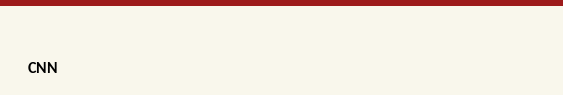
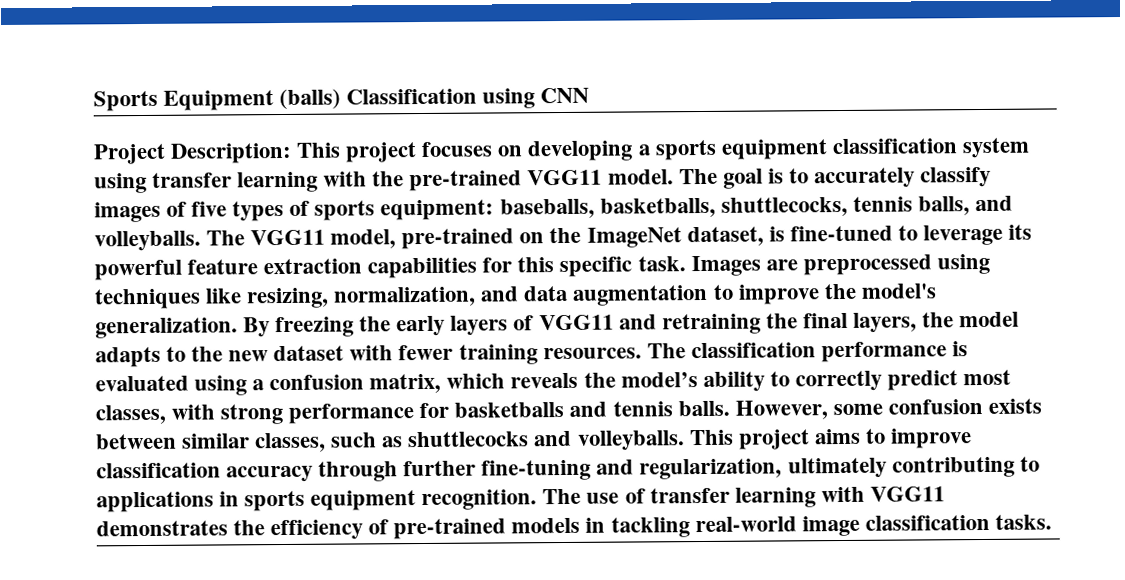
- CNN
+ Sports Equipment (balls) Classification using CNN
+ Project Description: This project focuses on developing a sports equipment classification system using transfer learning with the pre-trained VGG11 model. The goal is to accurately classify images of five types of sports equipment: baseballs, basketballs, shuttlecocks, tennis balls, and volleyballs. The VGG11 model, pre-trained on the ImageNet dataset, is fine-tuned to leverage its powerful feature extraction capabilities for this specific task. Images are preprocessed using techniques like resizing, normalization, and data augmentation to improve the model's generalization. By freezing the early layers of VGG11 and retraining the final layers, the model adapts to the new dataset with fewer training resources. The classification performance is evaluated using a confusion matrix, which reveals the model’s ability to correctly predict most classes, with strong performance for basketballs and tennis balls. However, some confusion exists between similar classes, such as shuttlecocks and volleyballs. This project aims to improve classification accuracy through further fine-tuning and regularization, ultimately contributing to applications in sports equipment recognition. The use of transfer learning with VGG11 demonstrates the efficiency of pre-trained models in tackling real-world image classification tasks.

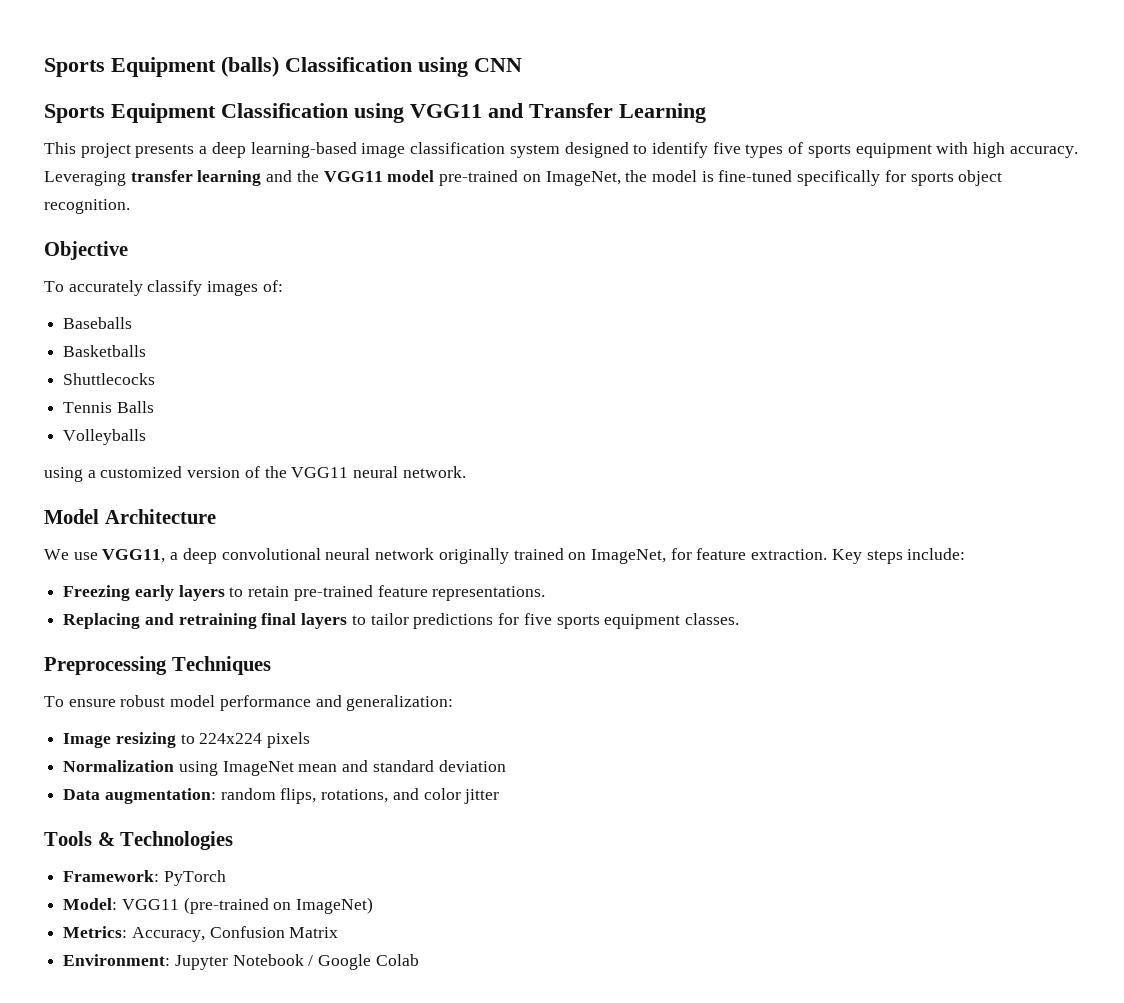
- Project Description: This project focuses on developing a sports equipment classification system using transfer learning with the pre-trained VGG11 model. The goal is to accurately classify images of five types of sports equipment: baseballs, basketballs, shuttlecocks, tennis balls, and volleyballs. The VGG11 model, pre-trained on the ImageNet dataset, is fine-tuned to leverage its powerful feature extraction capabilities for this specific task. Images are preprocessed using techniques like resizing, normalization, and data augmentation to improve the model's generalization. By freezing the early layers of VGG11 and retraining the final layers, the model adapts to the new dataset with fewer training resources. The classification performance is evaluated using a confusion matrix, which reveals the model’s ability to correctly predict most classes, with strong performance for basketballs and tennis balls. However, some confusion exists between similar classes, such as shuttlecocks and volleyballs. This project aims to improve classification accuracy through further fine-tuning and regularization, ultimately contributing to applications in sports equipment recognition. The use of transfer learning with VGG11 demonstrates the efficiency of pre-trained models in tackling real-world image classification tasks.
+ Sports Equipment Classification using VGG11 and Transfer Learning
+ This project presents a deep learning-based image classification system designed to identify five types of sports equipment with high accuracy. Leveraging transfer learning and the VGG11 model pre-trained on ImageNet, the model is fine-tuned specifically for sports object recognition.
+ Objective
+ To accurately classify images of:
+ Baseballs
+ Basketballs
+ Shuttlecocks
+ Tennis Balls
+ Volleyballs
+ using a customized version of the VGG11 neural network.
+ Model Architecture
+ We use VGG11, a deep convolutional neural network originally trained on ImageNet, for feature extraction. Key steps include:
+ Freezing early layers to retain pre-trained feature representations.
+ Replacing and retraining final layers to tailor predictions for five sports equipment classes.
+ Preprocessing Techniques
+ To ensure robust model performance and generalization:
+ Image resizing to 224x224 pixels
+ Normalization using ImageNet mean and standard deviation
+ Data augmentation: random flips, rotations, and color jitter
+ Tools & Technologies
+ Framework: PyTorch
+ Model: VGG11 (pre-trained on ImageNet)
+ Metrics: Accuracy, Confusion Matrix
+ Environment: Jupyter Notebook / Google Colab

